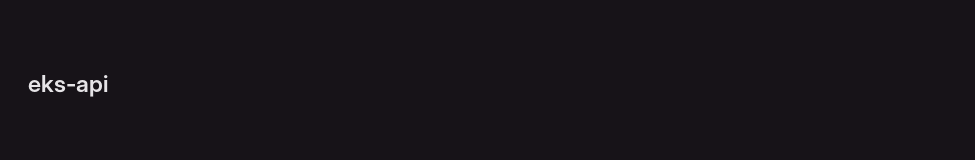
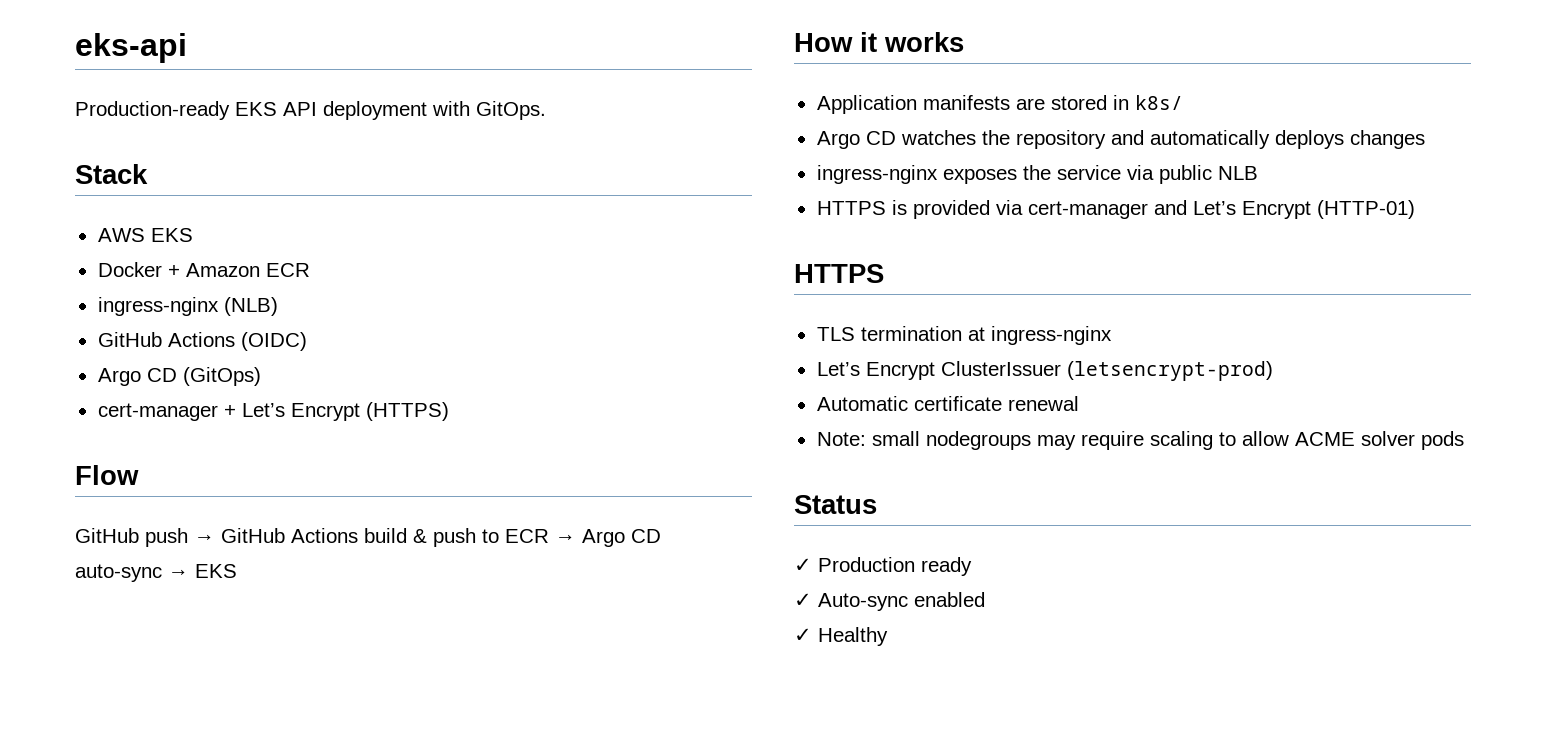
+ Production-ready EKS API deployment with GitOps.
+ Stack
+ AWS EKS
+ Docker + Amazon ECR
+ ingress-nginx (NLB)
+ GitHub Actions (OIDC)
+ Argo CD (GitOps)
+ cert-manager + Let’s Encrypt (HTTPS)
+ Flow
+ GitHub push → GitHub Actions build & push to ECR → Argo CD auto-sync → EKS
+ How it works
+ Application manifests are stored in k8s/
+ Argo CD watches the repository and automatically deploys changes
+ ingress-nginx exposes the service via public NLB
+ HTTPS is provided via cert-manager and Let’s Encrypt (HTTP-01)
+ HTTPS
+ TLS termination at ingress-nginx
+ Let’s Encrypt ClusterIssuer (letsencrypt-prod)
+ Automatic certificate renewal
+ Note: small nodegroups may require scaling to allow ACME solver pods
+ Status
+ ✓ Production ready
+ ✓ Auto-sync enabled
+ ✓ Healthy

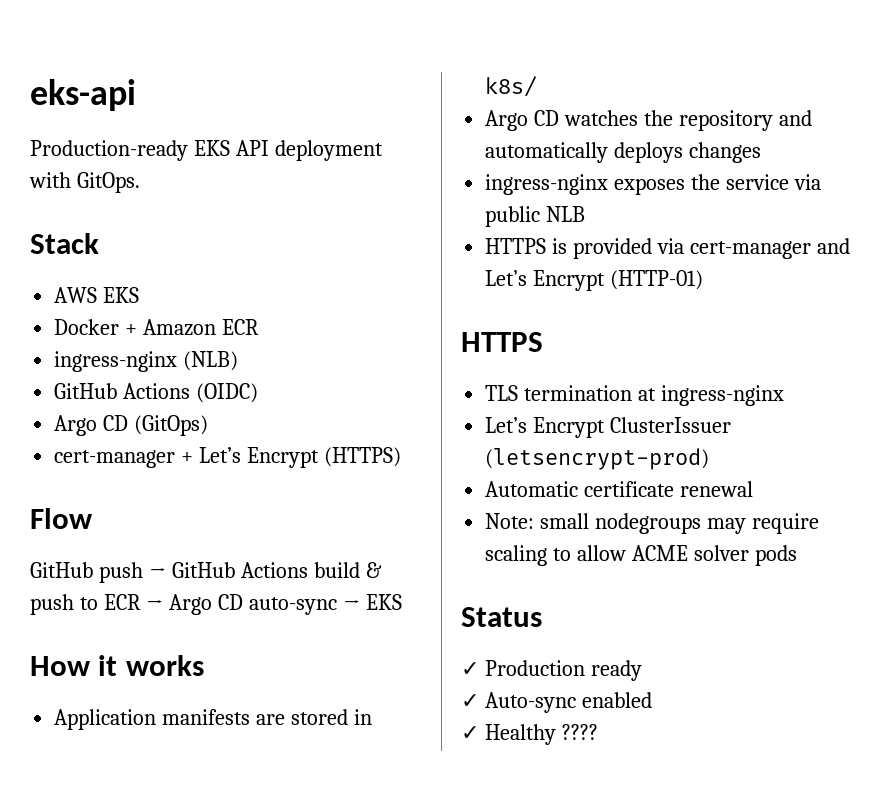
- ✓ Healthy
+ ✓ Healthy ????

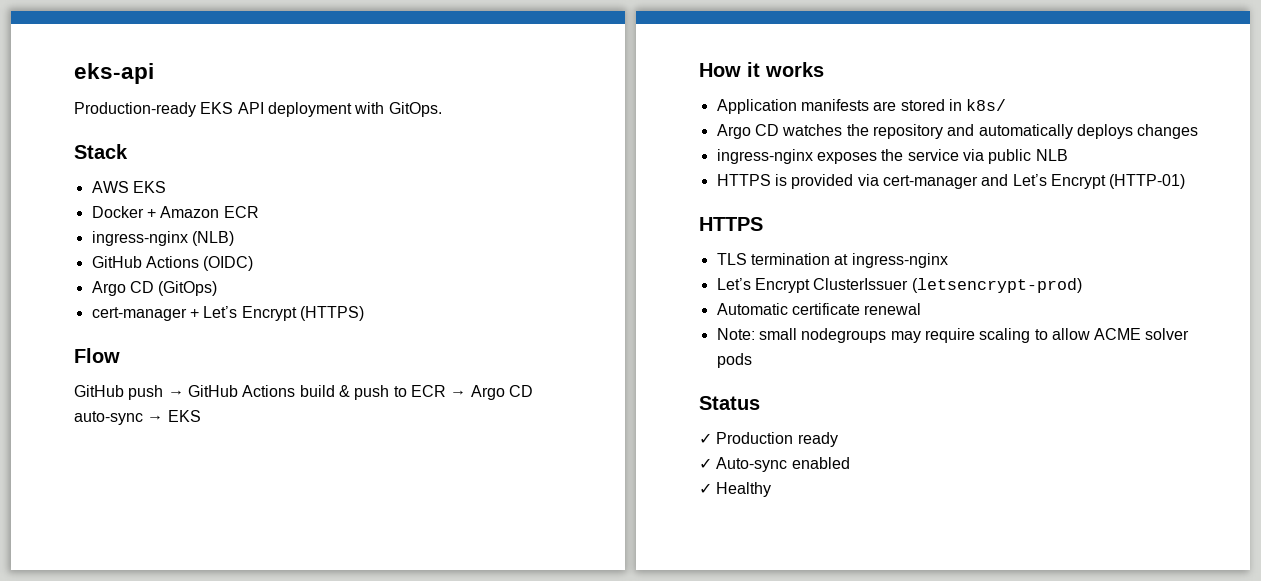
- ✓ Healthy ????
+ ✓ Healthy

